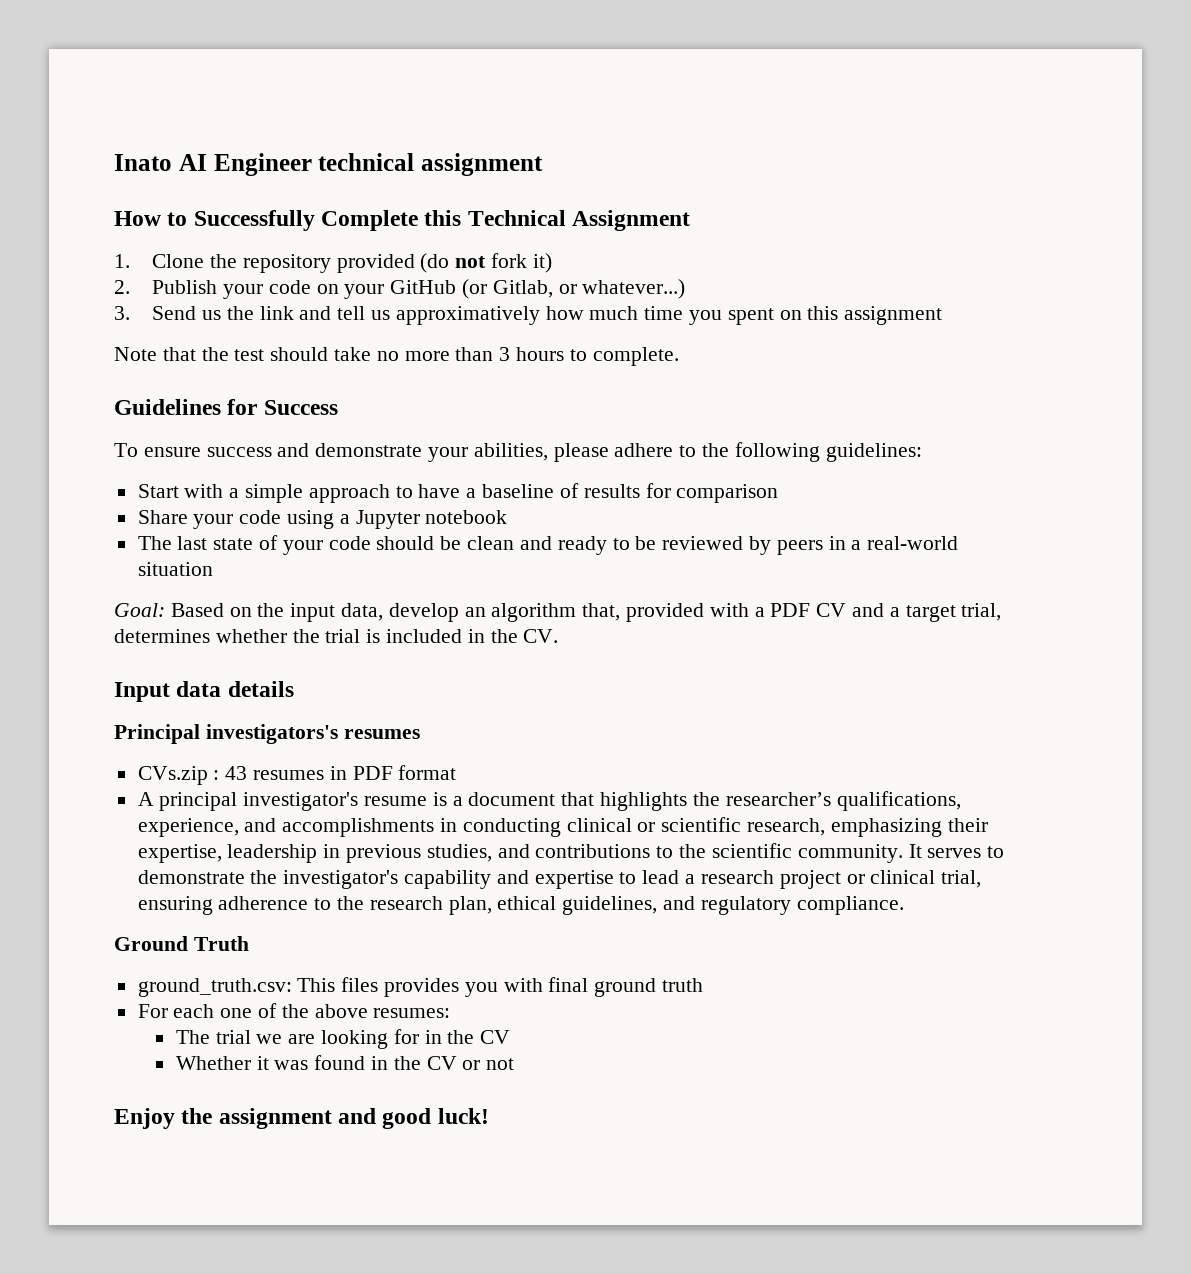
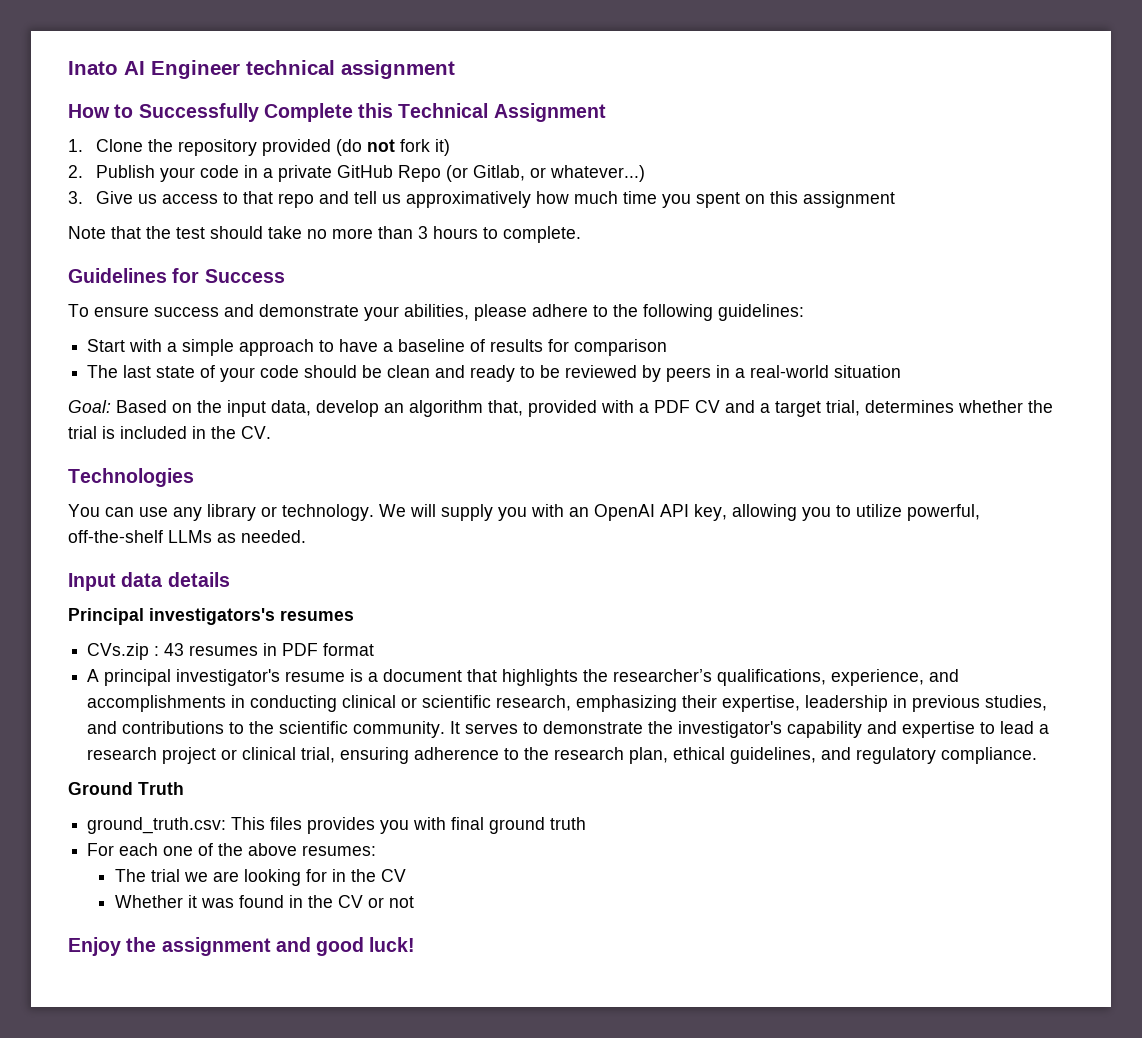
- 2. Publish your code on your GitHub (or Gitlab, or whatever...)
+ 2. Publish your code in a private GitHub Repo (or Gitlab, or whatever...)
- 3. Send us the link and tell us approximatively how much time you spent on this assignment
+ 3. Give us access to that repo and tell us approximatively how much time you spent on this assignment
- Share your code using a Jupyter notebook
+ Technologies
+ You can use any library or technology. We will supply you with an OpenAI API key, allowing you to utilize powerful, off-the-shelf LLMs as needed.

